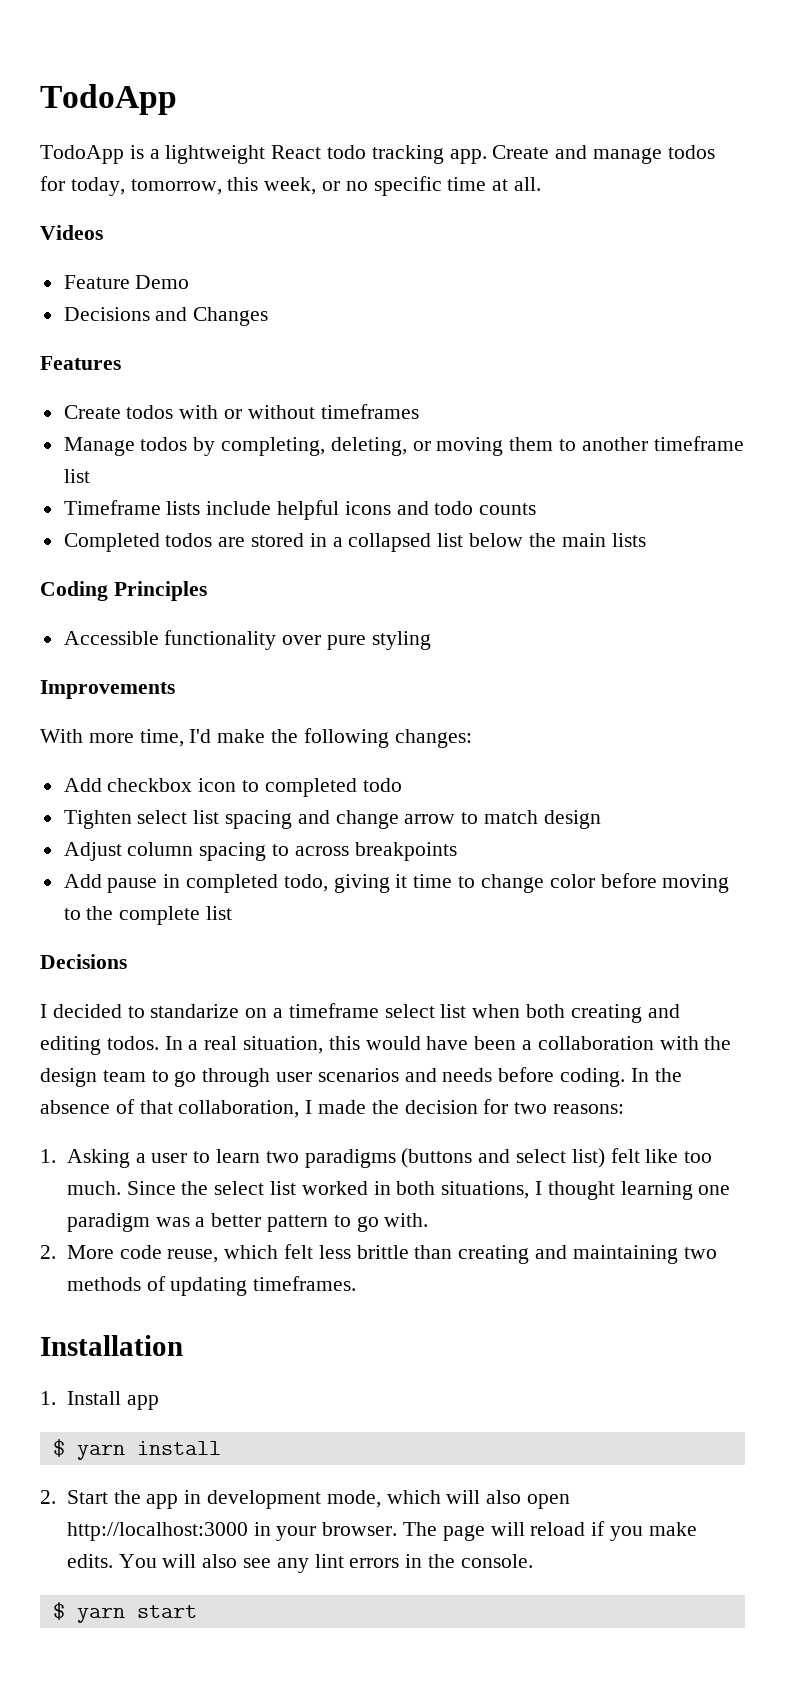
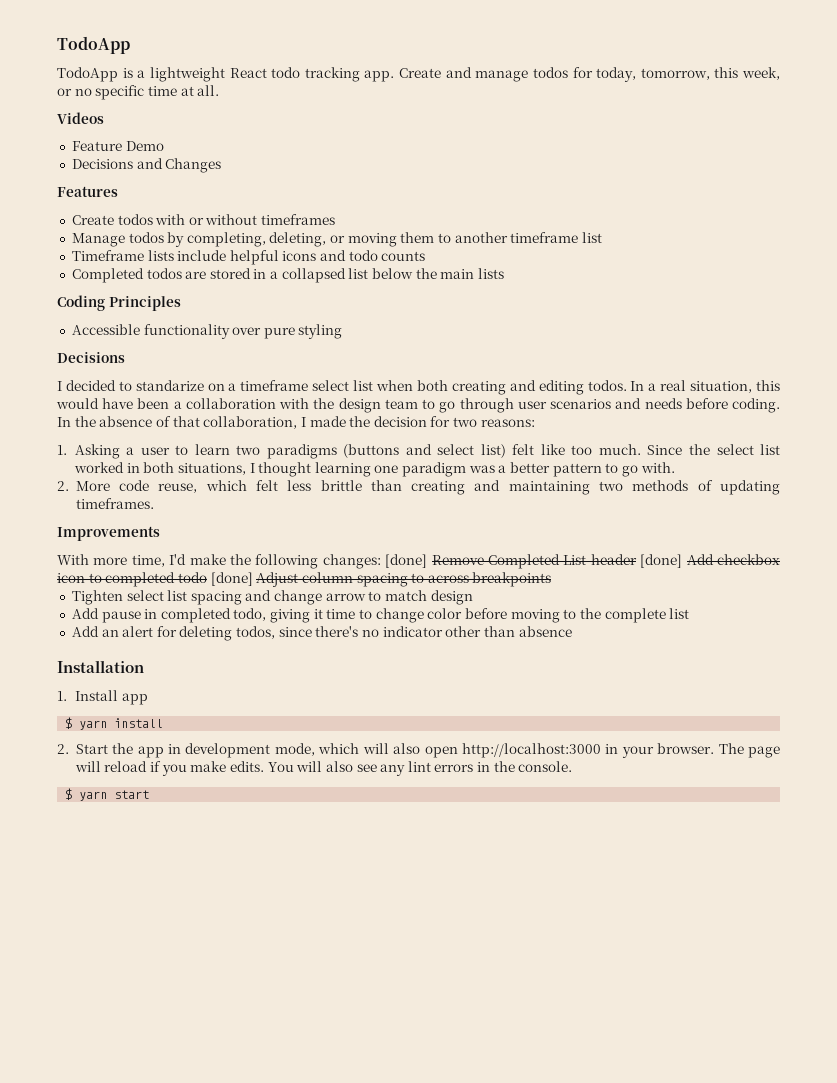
- Improvements
- With more time, I'd make the following changes:
- Add checkbox icon to completed todo
- Tighten select list spacing and change arrow to match design
- Adjust column spacing to across breakpoints
- Add pause in completed todo, giving it time to change color before moving to the complete list
+ Improvements
+ With more time, I'd make the following changes: [done] Remove Completed List header [done] Add checkbox icon to completed todo [done] Adjust column spacing to across breakpoints
+ Tighten select list spacing and change arrow to match design
+ Add pause in completed todo, giving it time to change color before moving to the complete list
+ Add an alert for deleting todos, since there's no indicator other than absence

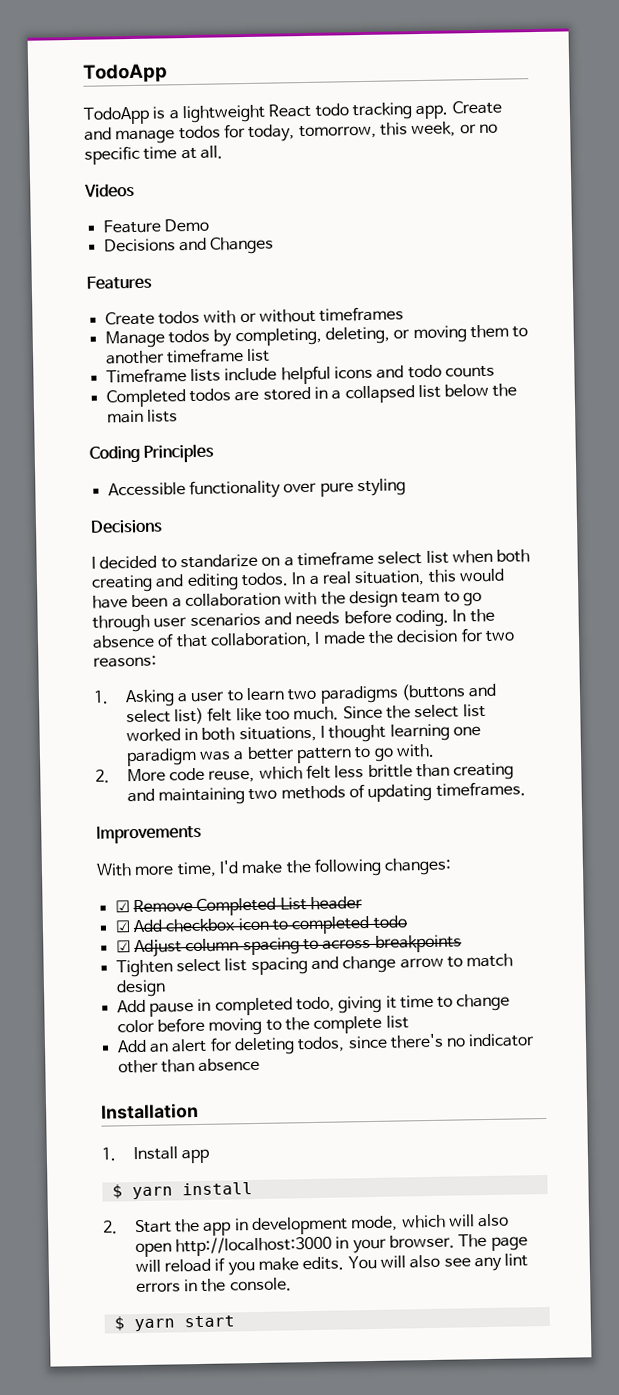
- With more time, I'd make the following changes: [done] Remove Completed List header [done] Add checkbox icon to completed todo [done] Adjust column spacing to across breakpoints
+ With more time, I'd make the following changes:
+ ☑ Remove Completed List header
+ ☑ Add checkbox icon to completed todo
+ ☑ Adjust column spacing to across breakpoints

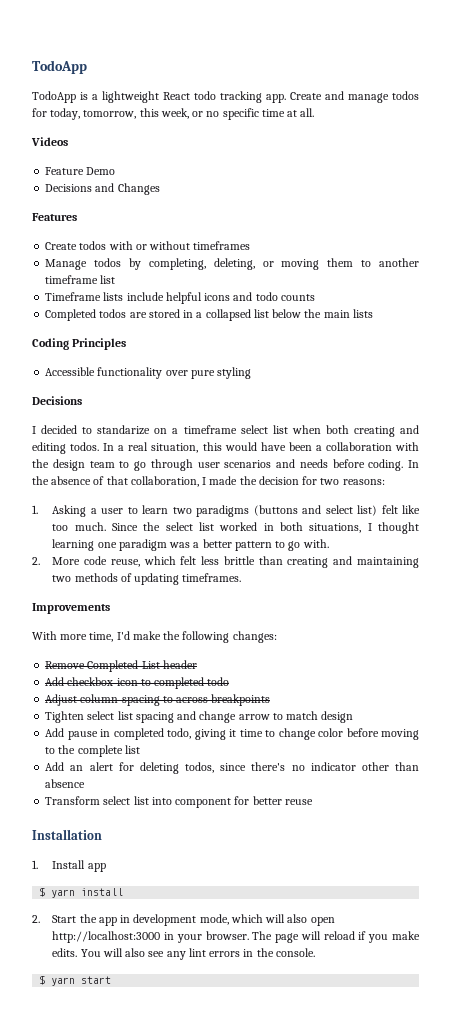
- ☑ Remove Completed List header
+ Remove Completed List header
- ☑ Add checkbox icon to completed todo
+ Add checkbox icon to completed todo
- ☑ Adjust column spacing to across breakpoints
+ Adjust column spacing to across breakpoints
+ Transform select list into component for better reuse

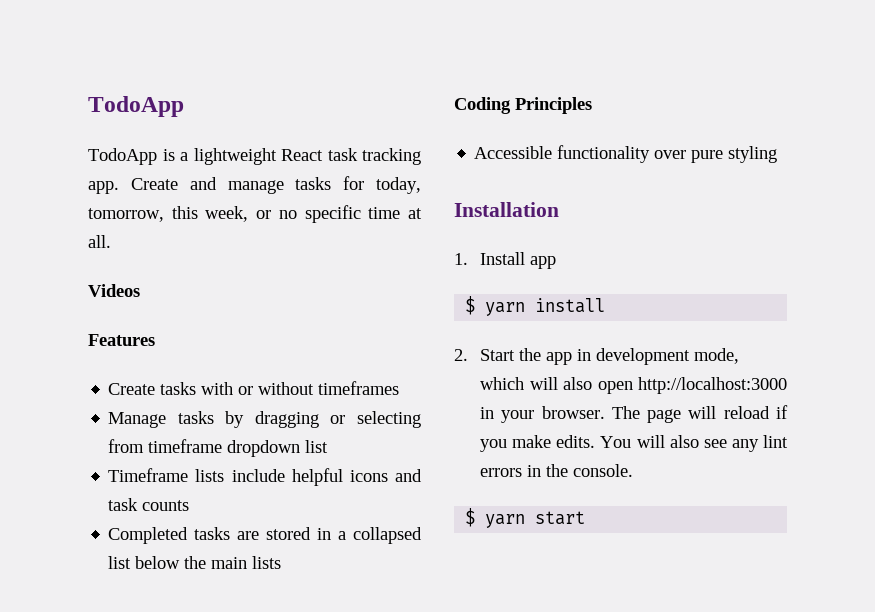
- TodoApp is a lightweight React todo tracking app.
+ TodoApp is a lightweight React task tracking app.
- Create and manage todos for today, tomorrow, this week, or no specific time at all.
+ Create and manage tasks for today, tomorrow, this week, or no specific time at all.
- Feature Demo
- Decisions and Changes
- Create todos with or without timeframes
+ Create tasks with or without timeframes
- Manage todos by completing, deleting, or moving them to another timeframe list
+ Manage tasks by dragging or selecting from timeframe dropdown list
- Timeframe lists include helpful icons and todo counts
+ Timeframe lists include helpful icons and task counts
- Completed todos are stored in a collapsed list below the main lists
+ Completed tasks are stored in a collapsed list below the main lists
  Accessible functionality over pure styling
- Decisions
- I decided to standarize on a timeframe select list when both creating and editing todos. In a real situation, this would have been a collaboration with the design team to go through user scenarios and needs before coding. In the absence of that collaboration, I made the decision for two reasons:
- 1. Asking a user to learn two paradigms (buttons and select list) felt like too much. Since the select list worked in both situations, I thought learning one paradigm was a better pattern to go with.
- 2. More code reuse, which felt less brittle than creating and maintaining two methods of updating timeframes.
- Improvements
- With more time, I'd make the following changes:
- Remove Completed List header
- Add checkbox icon to completed todo
- Adjust column spacing to across breakpoints
- Tighten select list spacing and change arrow to match design
- Add pause in completed todo, giving it time to change color before moving to the complete list
- Add an alert for deleting todos, since there's no indicator other than absence
- Transform select list into component for better reuse

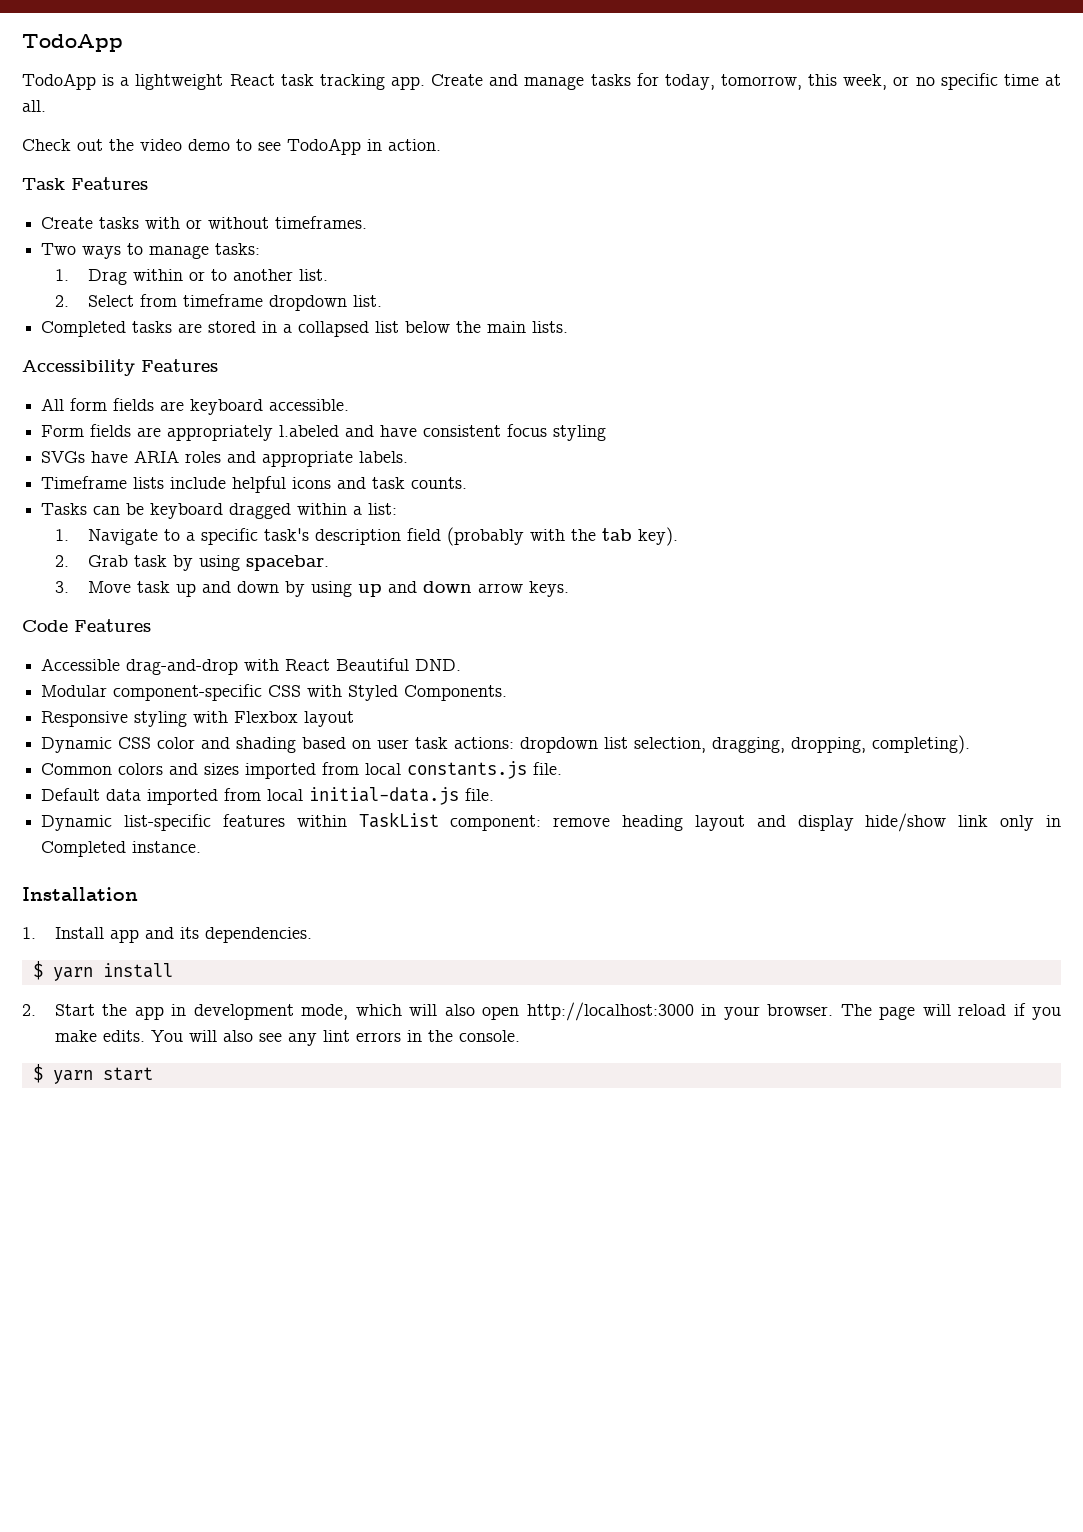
- Videos
- Features
+ Check out the video demo to see TodoApp in action.
+ Task Features
- Create tasks with or without timeframes
- Manage tasks by dragging or selecting from timeframe dropdown list
- Timeframe lists include helpful icons and task counts
+ Create tasks with or without timeframes.
+ Two ways to manage tasks:
+ 1. Drag within or to another list.
+ 2. Select from timeframe dropdown list.
- Completed tasks are stored in a collapsed list below the main lists
- Coding Principles
- Accessible functionality over pure styling
+ Completed tasks are stored in a collapsed list below the main lists.
+ Accessibility Features
+ All form fields are keyboard accessible.
+ Form fields are appropriately l.abeled and have consistent focus styling
+ SVGs have ARIA roles and appropriate labels.
+ Timeframe lists include helpful icons and task counts.
+ Tasks can be keyboard dragged within a list:
+ 1. Navigate to a specific task's description field (probably with the tab key).
+ 2. Grab task by using spacebar.
+ 3. Move task up and down by using up and down arrow keys.
+ Code Features
+ Accessible drag-and-drop with React Beautiful DND.
+ Modular component-specific CSS with Styled Components.
+ Responsive styling with Flexbox layout
+ Dynamic CSS color and shading based on user task actions: dropdown list selection, dragging, dropping, completing).
+ Common colors and sizes imported from local constants.js file.
+ Default data imported from local initial-data.js file.
+ Dynamic list-specific features within TaskList component: remove heading layout and display hide/show link only in Completed instance.
- 1. Install app
+ 1. Install app and its dependencies.

